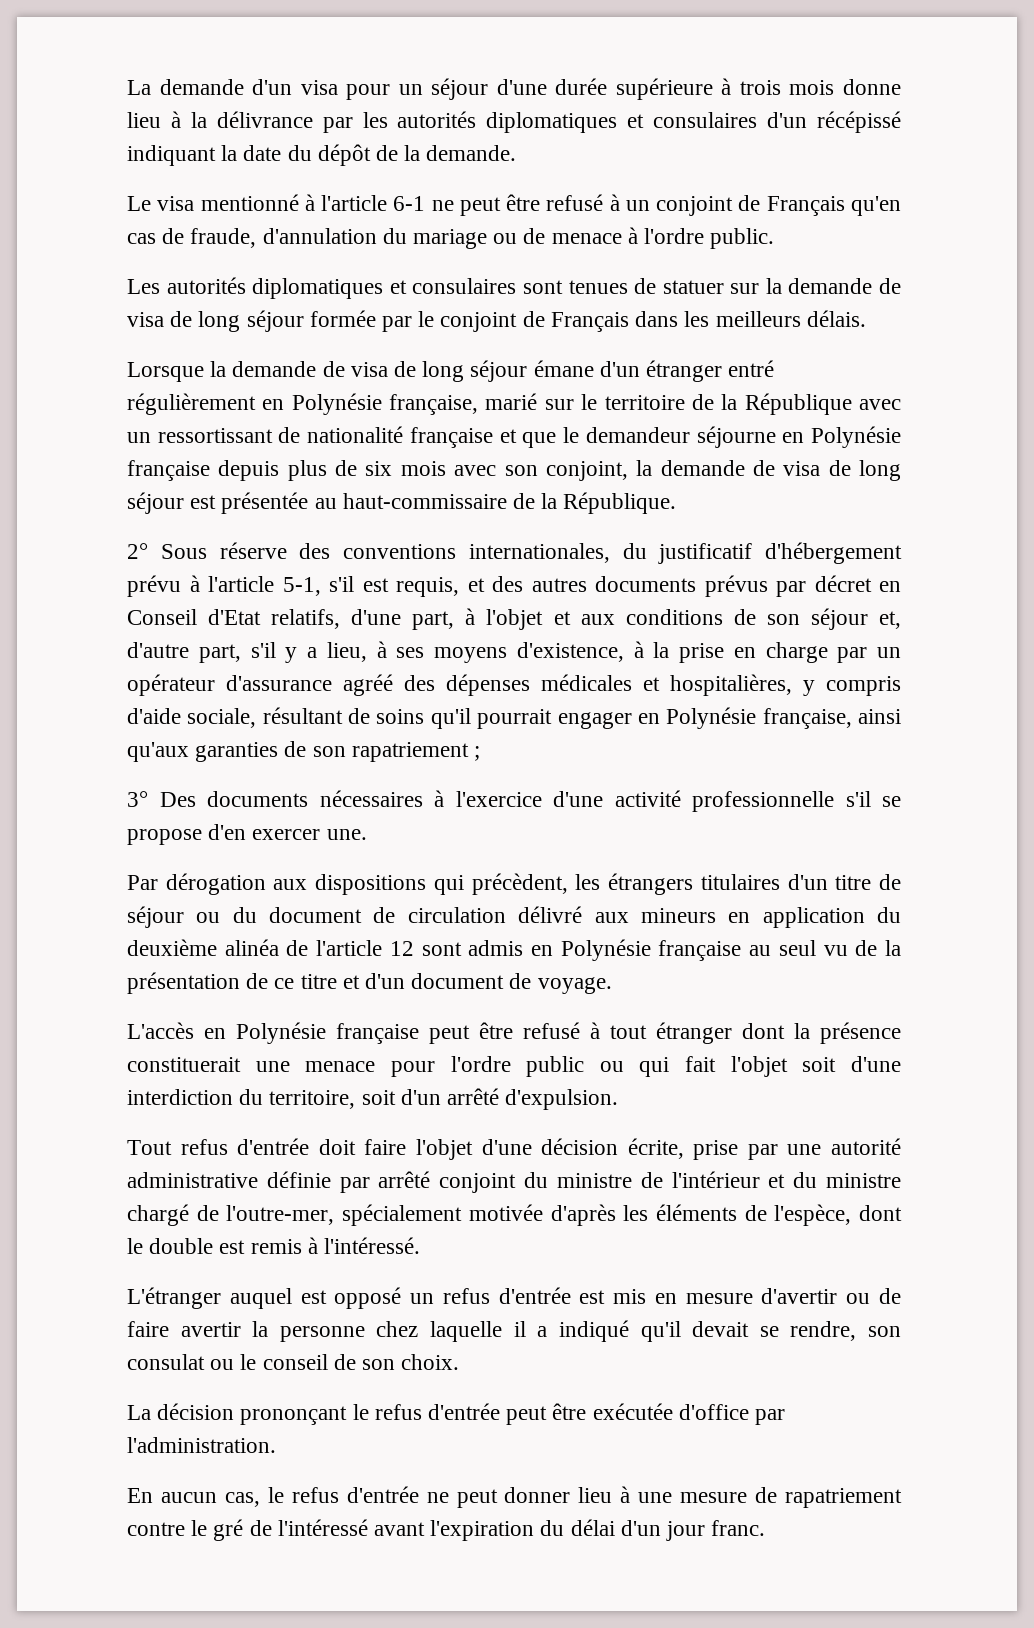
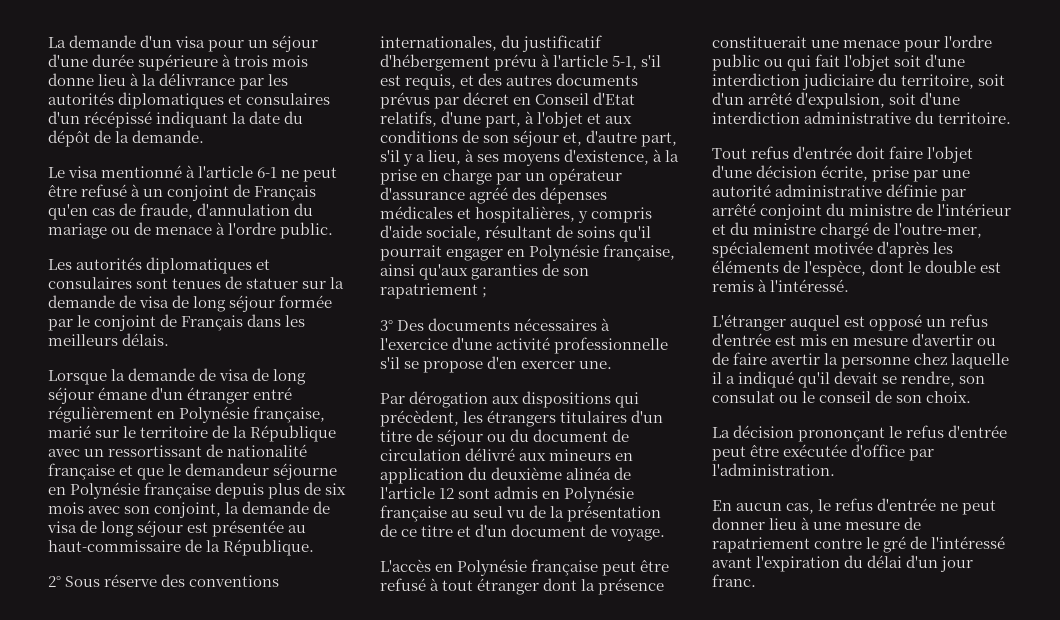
- L'accès en Polynésie française peut être refusé à tout étranger dont la présence constituerait une menace pour l'ordre public ou qui fait l'objet soit d'une interdiction du territoire, soit d'un arrêté d'expulsion.
+ L'accès en Polynésie française peut être refusé à tout étranger dont la présence constituerait une menace pour l'ordre public ou qui fait l'objet soit d'une interdiction judiciaire du territoire, soit d'un arrêté d'expulsion, soit d'une interdiction administrative du territoire.

